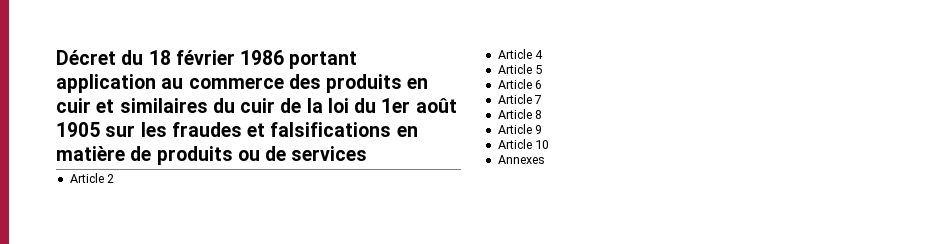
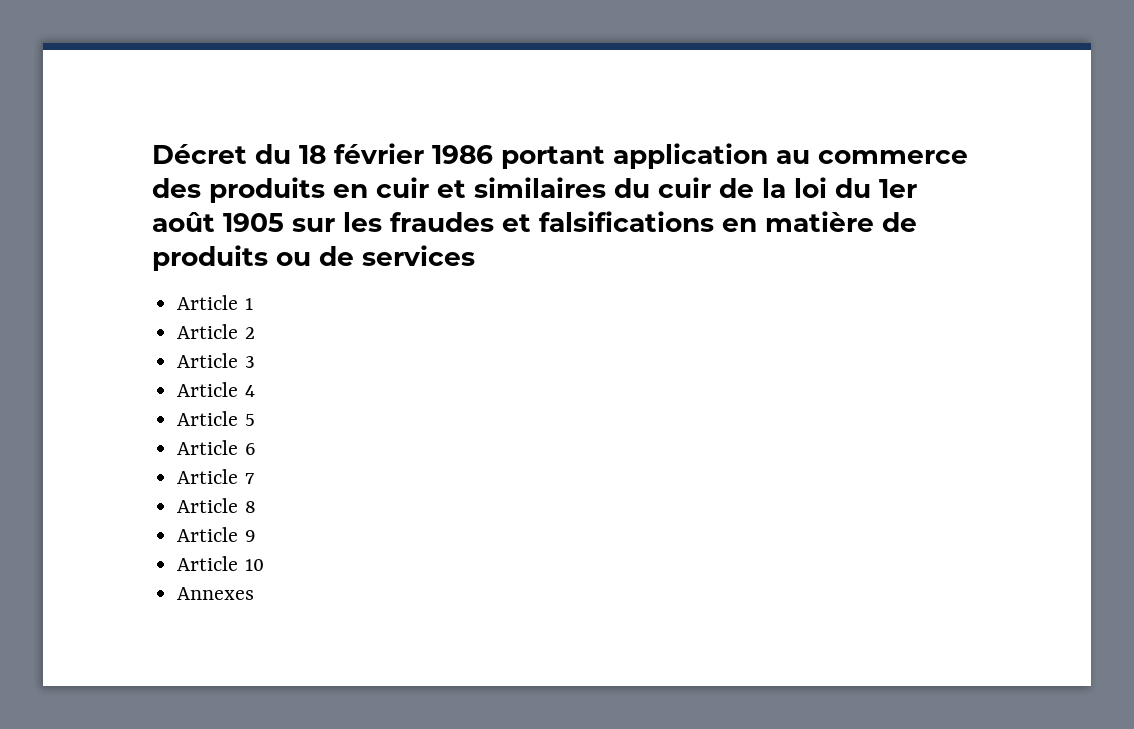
+ Article 1
+ Article 3

